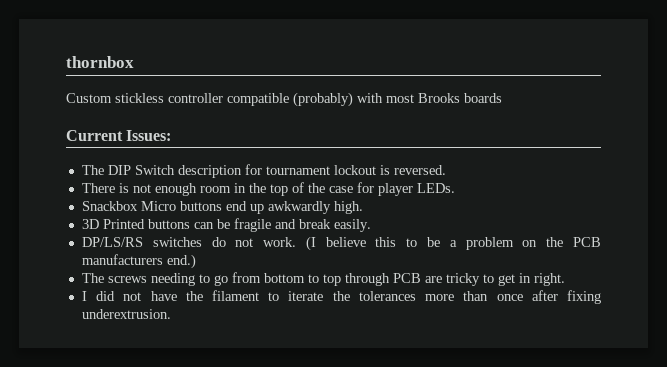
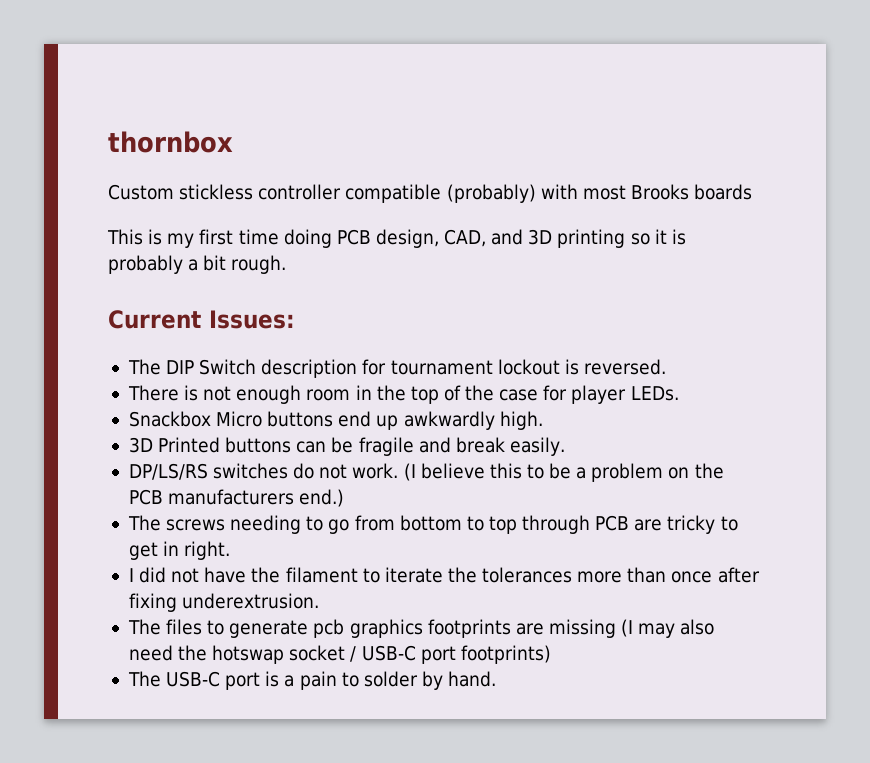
+ This is my first time doing PCB design, CAD, and 3D printing so it is probably a bit rough.
+ The files to generate pcb graphics footprints are missing (I may also need the hotswap socket / USB-C port footprints)
+ The USB-C port is a pain to solder by hand.

